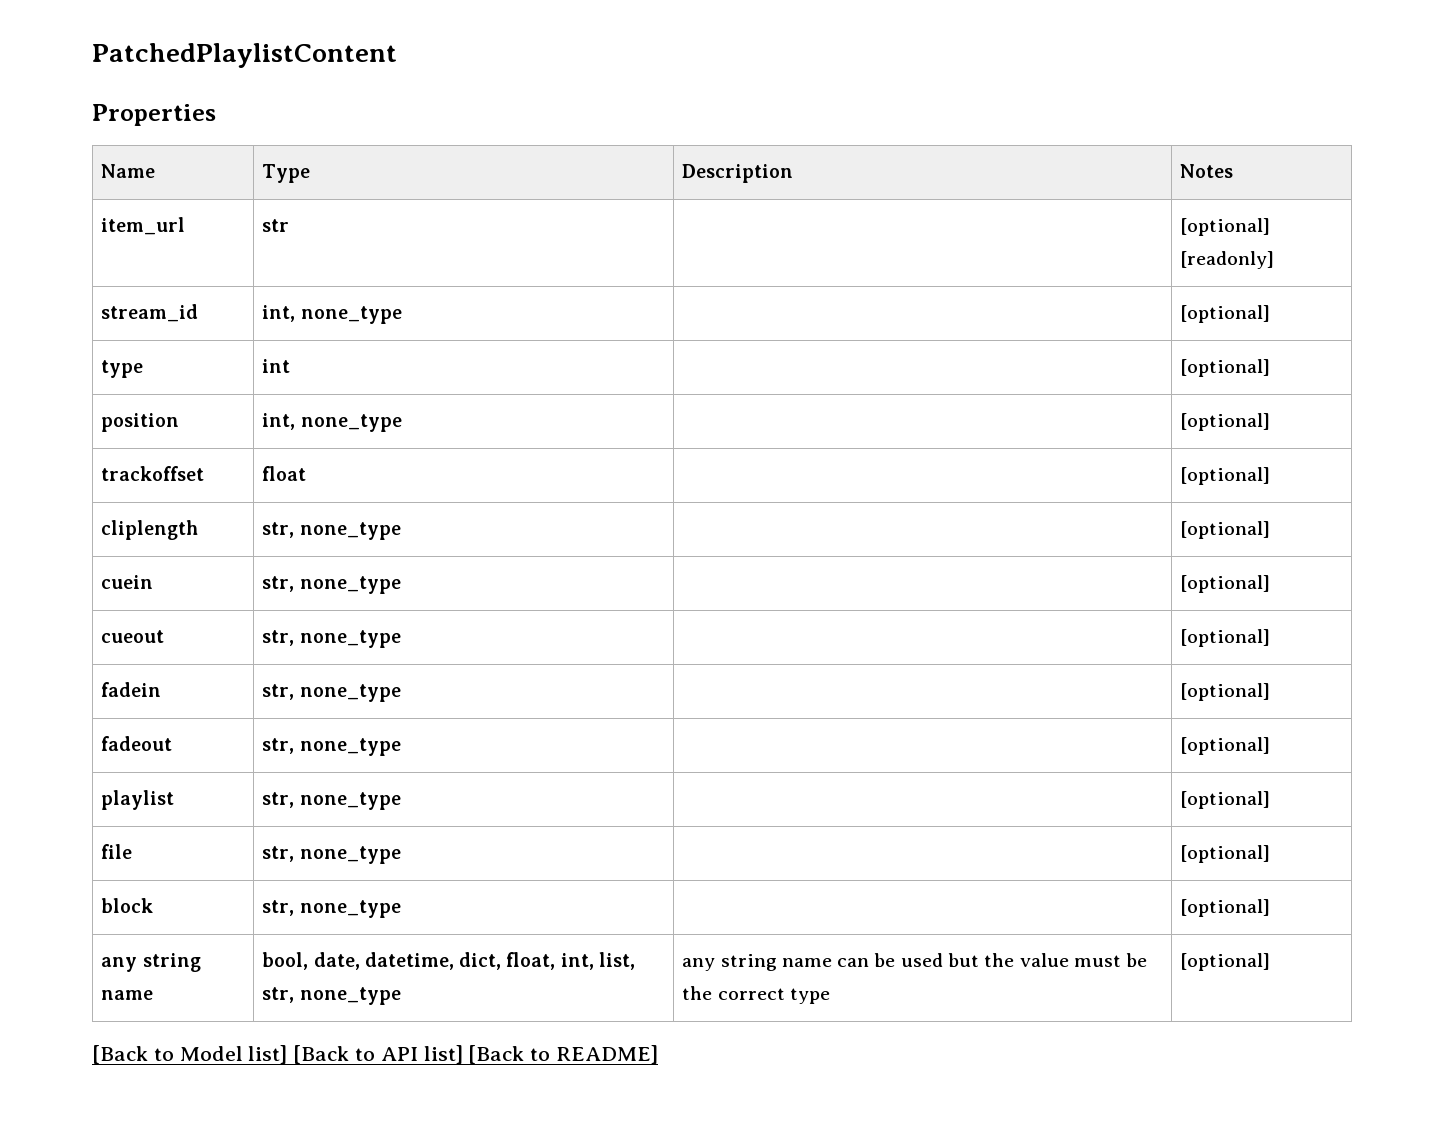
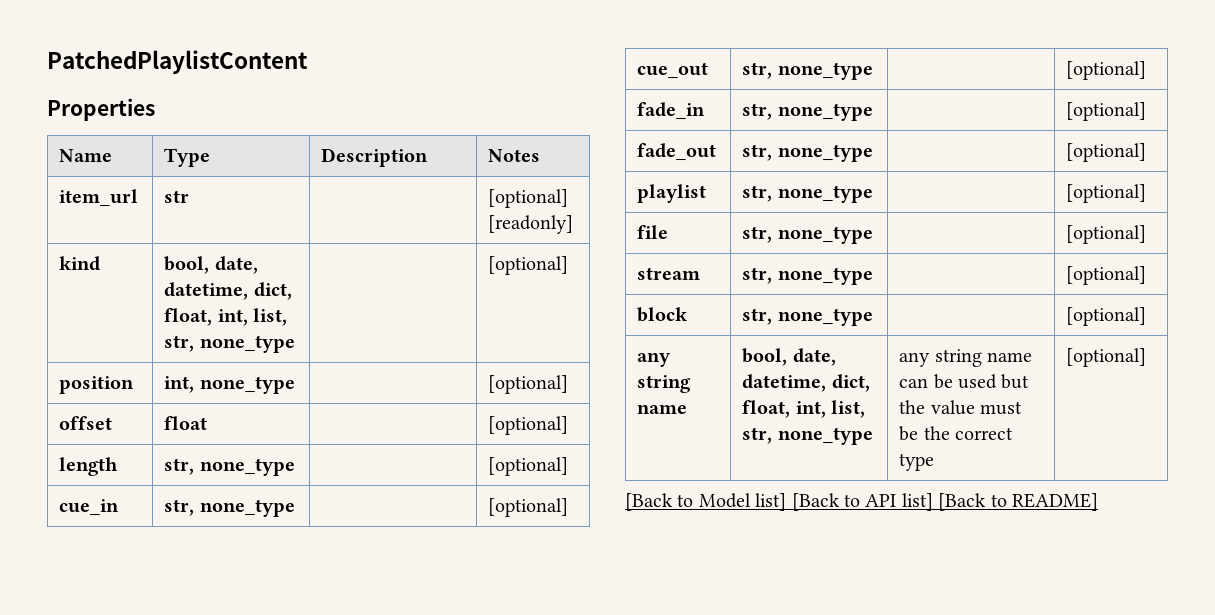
- stream_id | int, none_type | | [optional]
- type | int | | [optional]
+ kind | bool, date, datetime, dict, float, int, list, str, none_type | | [optional]
- trackoffset | float | | [optional]
+ offset | float | | [optional]
- cliplength | str, none_type | | [optional]
- cuein | str, none_type | | [optional]
- cueout | str, none_type | | [optional]
- fadein | str, none_type | | [optional]
- fadeout | str, none_type | | [optional]
+ length | str, none_type | | [optional]
+ cue_in | str, none_type | | [optional]
+ cue_out | str, none_type | | [optional]
+ fade_in | str, none_type | | [optional]
+ fade_out | str, none_type | | [optional]
+ stream | str, none_type | | [optional]

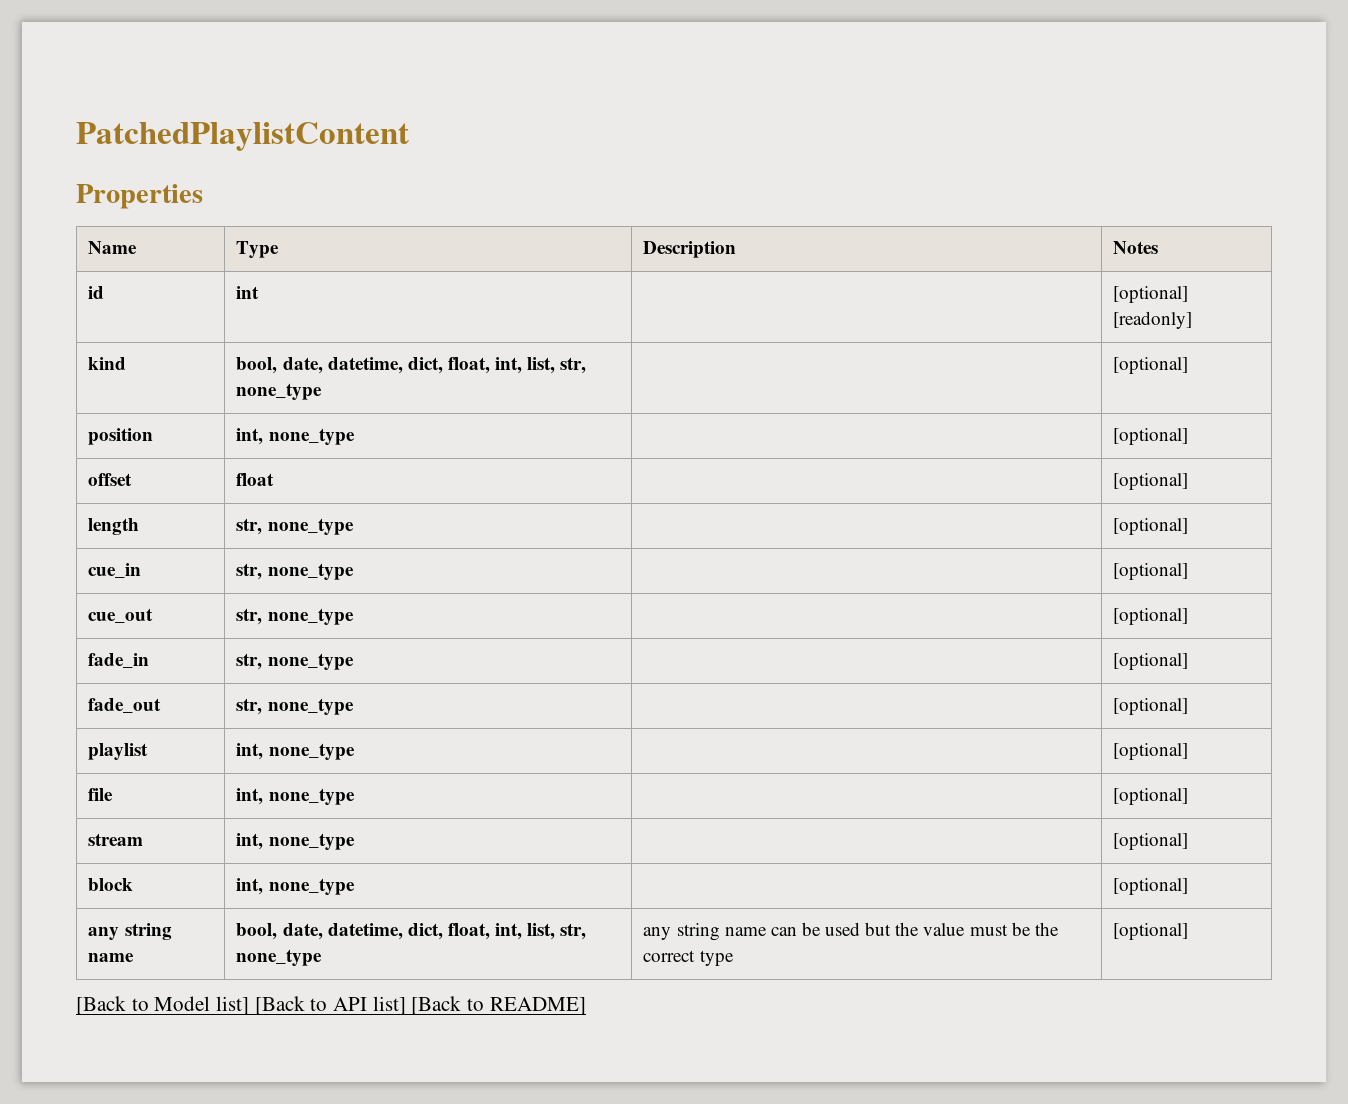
- item_url | str | | [optional] [readonly]
+ id | int | | [optional] [readonly]
- playlist | str, none_type | | [optional]
+ playlist | int, none_type | | [optional]
- file | str, none_type | | [optional]
+ file | int, none_type | | [optional]
- stream | str, none_type | | [optional]
+ stream | int, none_type | | [optional]
- block | str, none_type | | [optional]
+ block | int, none_type | | [optional]

